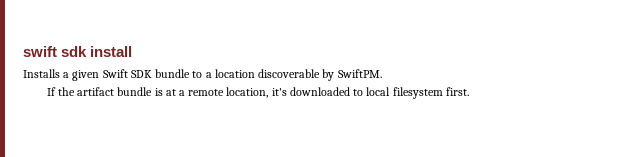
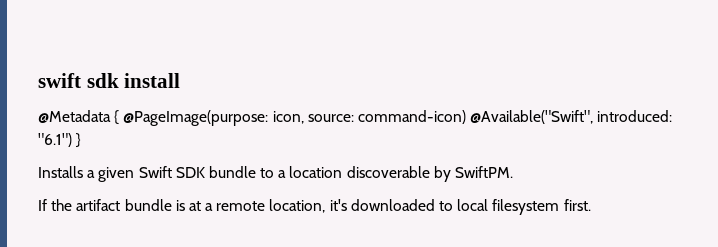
+ @Metadata { @PageImage(purpose: icon, source: command-icon) @Available("Swift", introduced: "6.1") }

